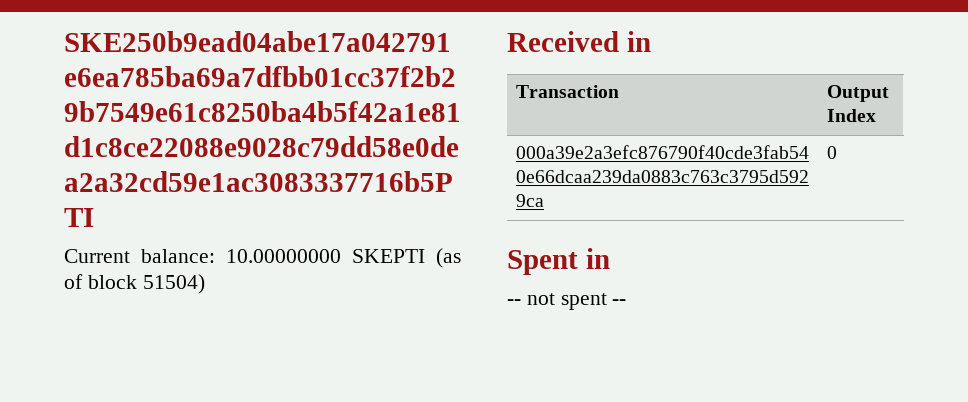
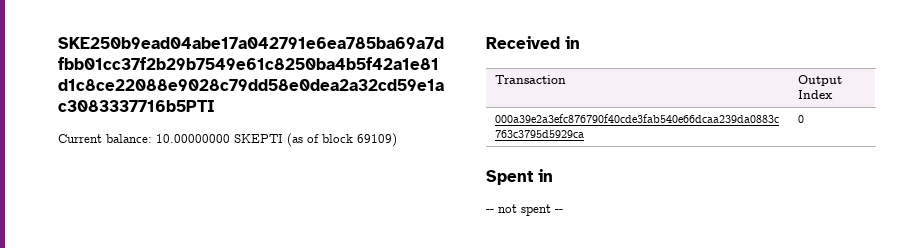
- Current balance: 10.00000000 SKEPTI (as of block 51504)
+ Current balance: 10.00000000 SKEPTI (as of block 69109)

